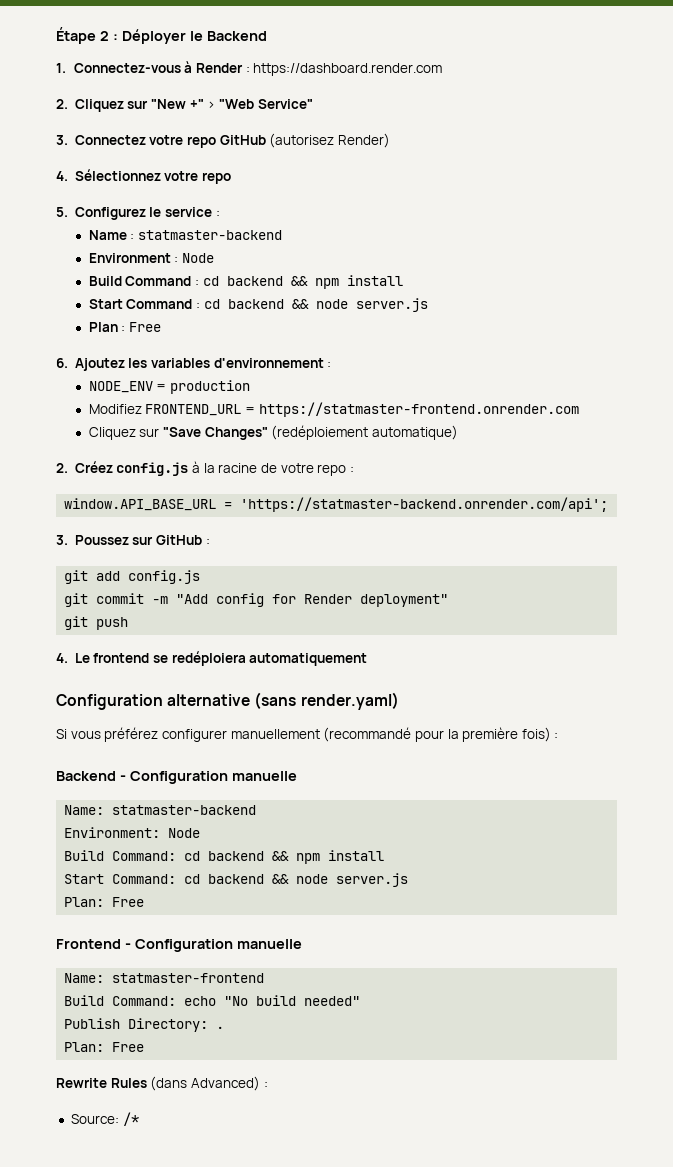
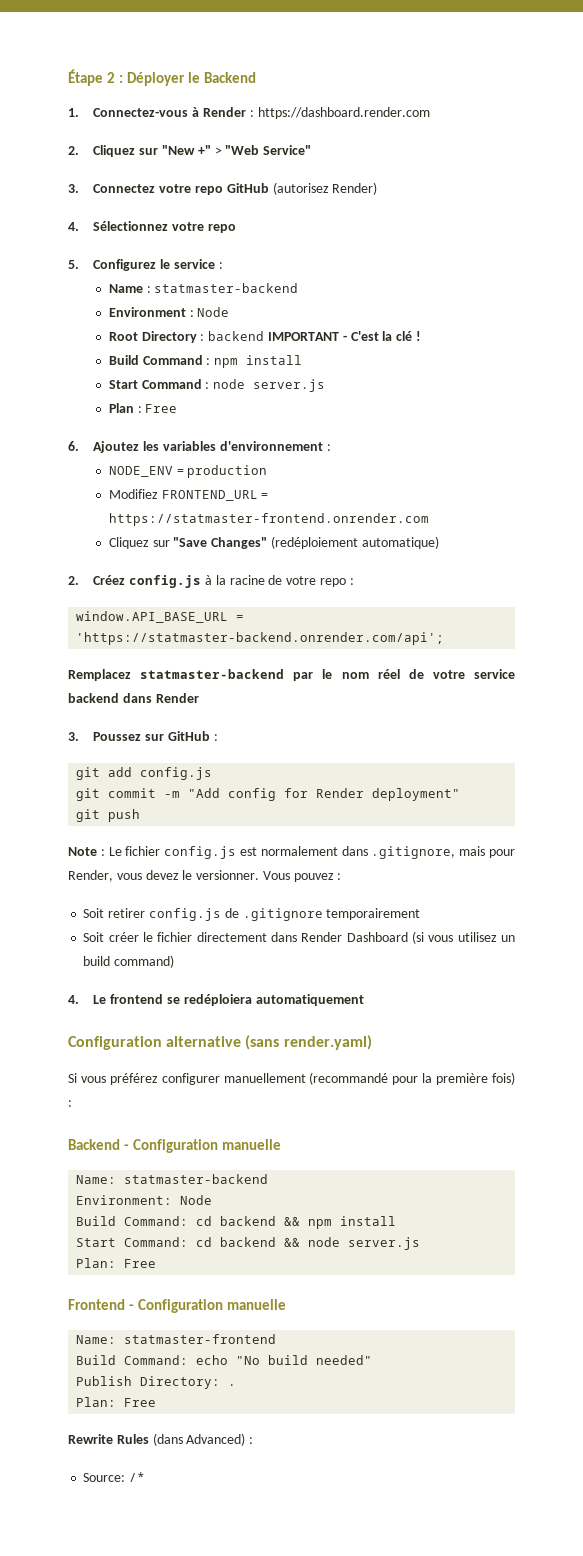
+ Root Directory : backend IMPORTANT - C'est la clé !
- Build Command : cd backend && npm install
+ Build Command : npm install
- Start Command : cd backend && node server.js
+ Start Command : node server.js
+ Remplacez statmaster-backend par le nom réel de votre service backend dans Render
+ Note : Le fichier config.js est normalement dans .gitignore, mais pour Render, vous devez le versionner. Vous pouvez :
+ Soit retirer config.js de .gitignore temporairement
+ Soit créer le fichier directement dans Render Dashboard (si vous utilisez un build command)

